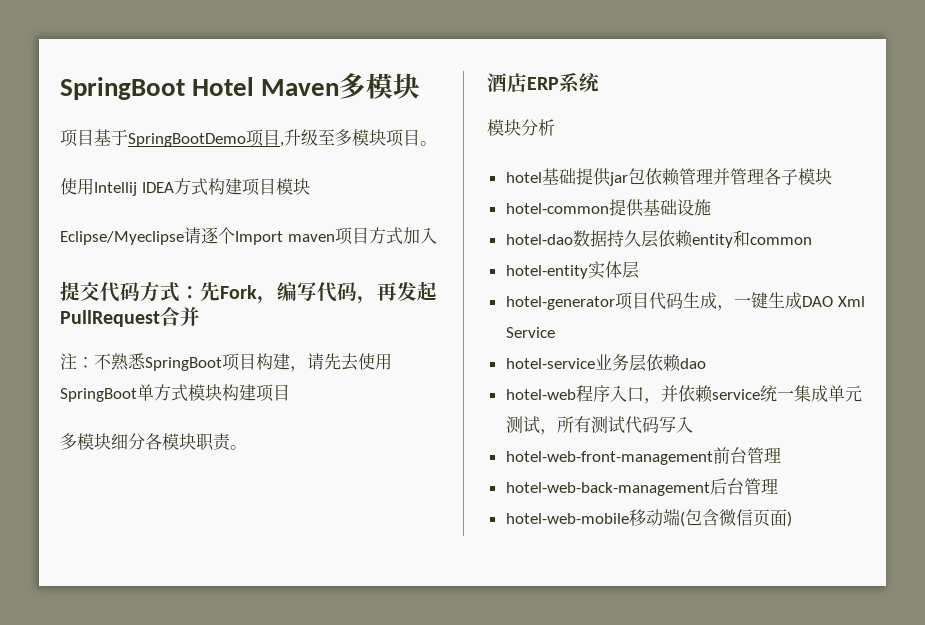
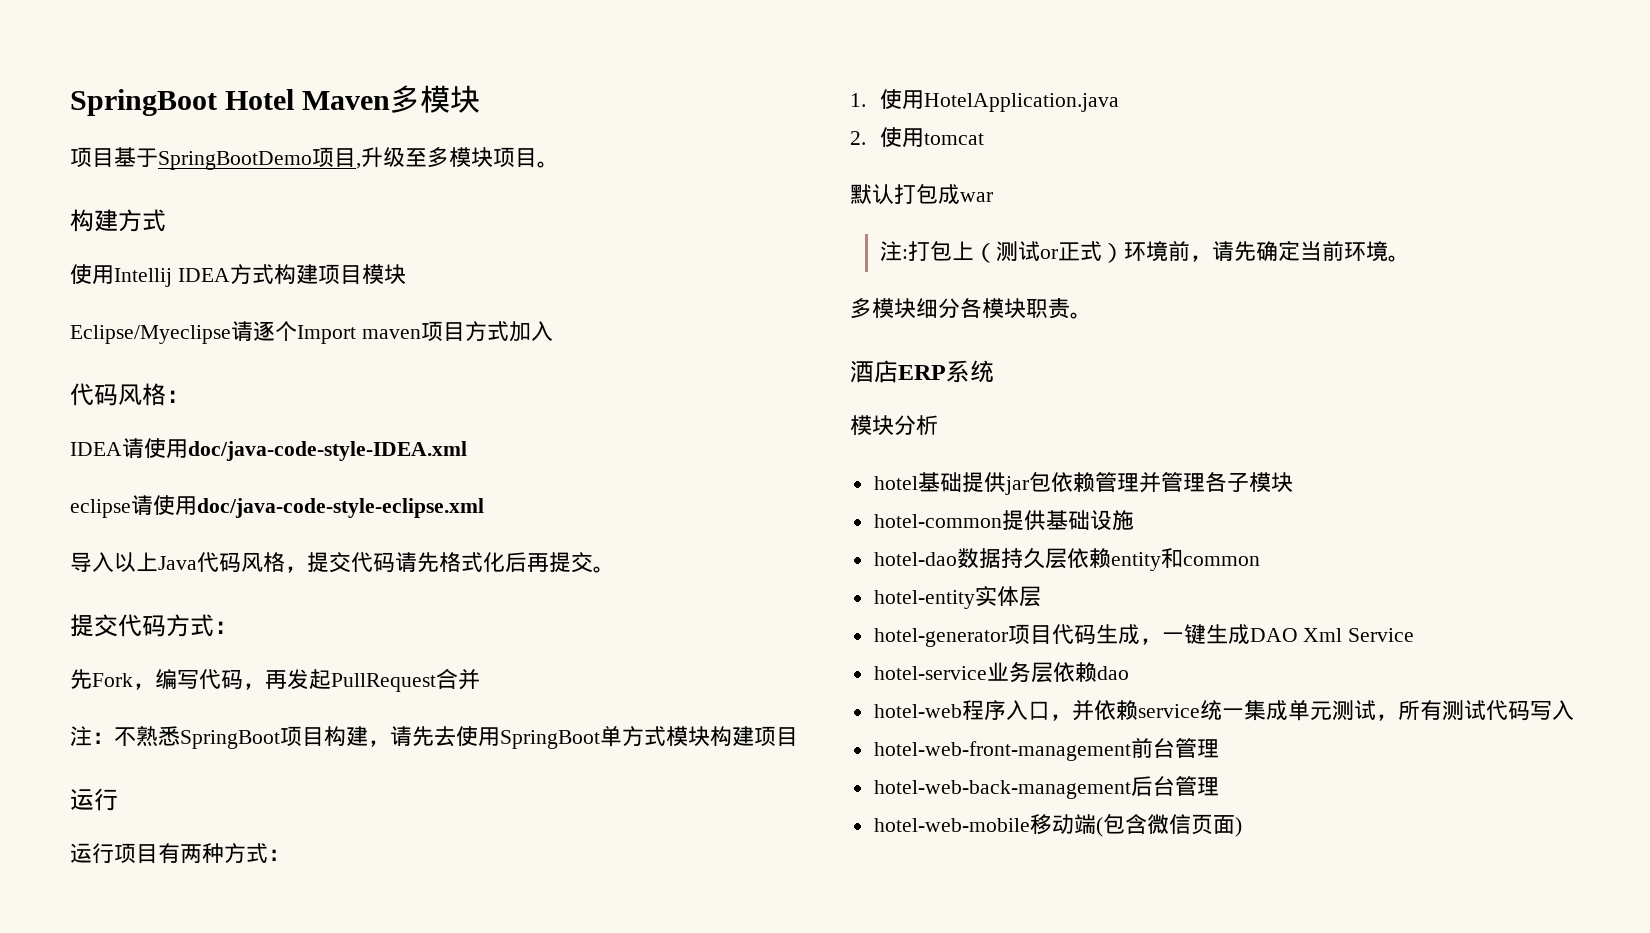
+ 构建方式
+ 代码风格：
+ IDEA请使用doc/java-code-style-IDEA.xml
+ eclipse请使用doc/java-code-style-eclipse.xml
+ 导入以上Java代码风格，提交代码请先格式化后再提交。
- 提交代码方式：先Fork，编写代码，再发起PullRequest合并
+ 提交代码方式：
+ 先Fork，编写代码，再发起PullRequest合并
  注：不熟悉SpringBoot项目构建，请先去使用SpringBoot单方式模块构建项目
+ 运行
+ 运行项目有两种方式：
+ 1.使用HotelApplication.java
+ 2.使用tomcat
+ 默认打包成war
+ 注:打包上（测试or正式）环境前，请先确定当前环境。

